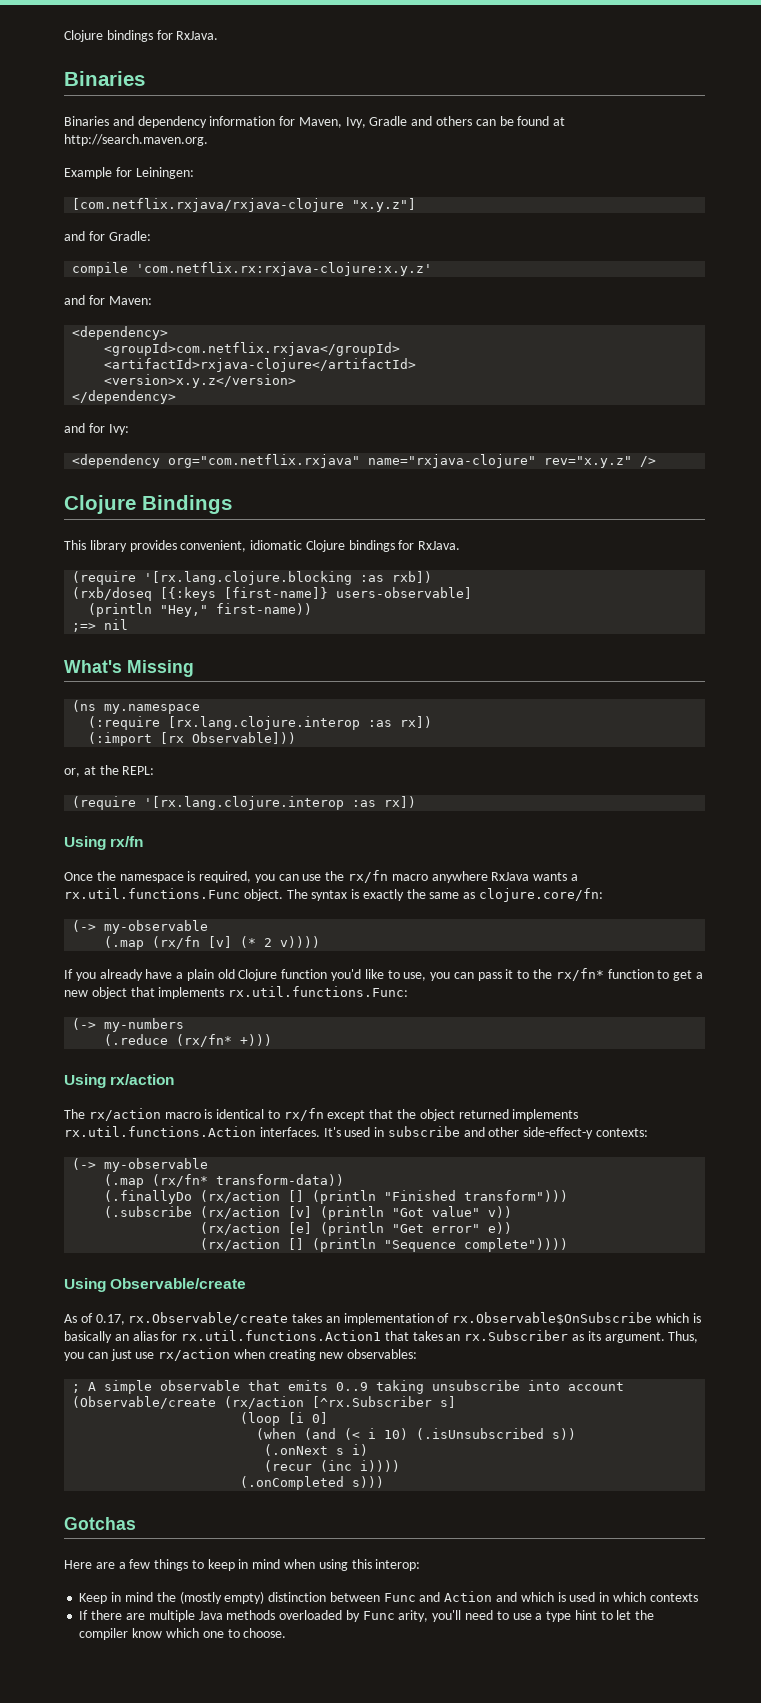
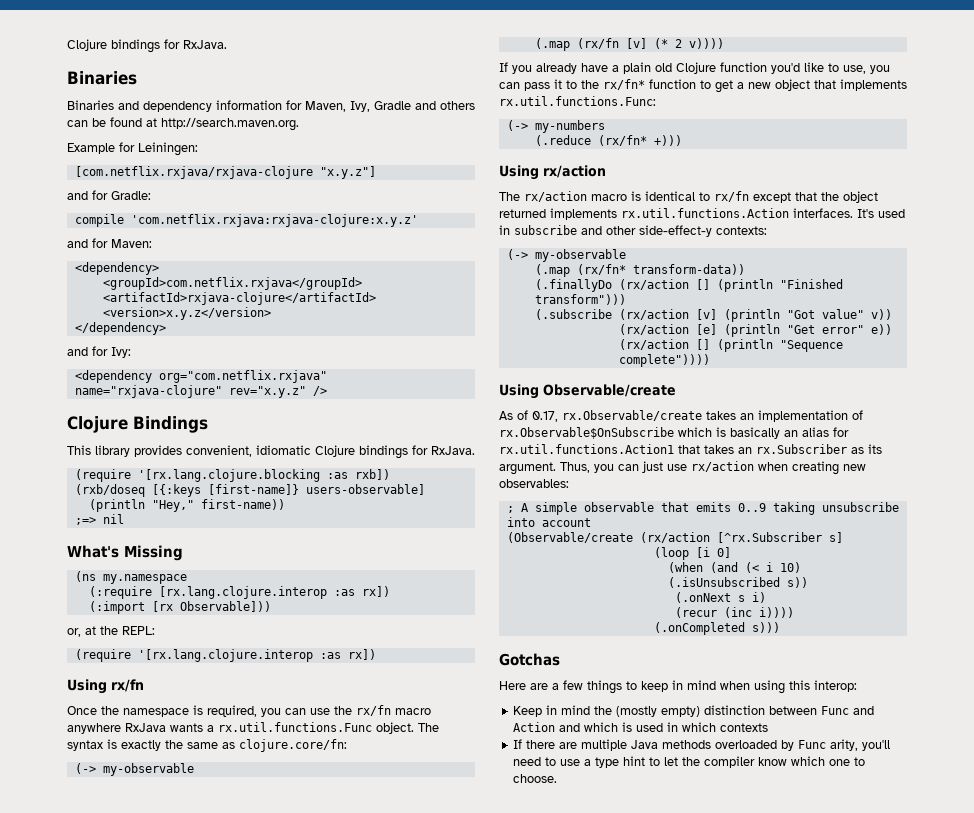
- compile 'com.netflix.rx:rxjava-clojure:x.y.z'
+ compile 'com.netflix.rxjava:rxjava-clojure:x.y.z'

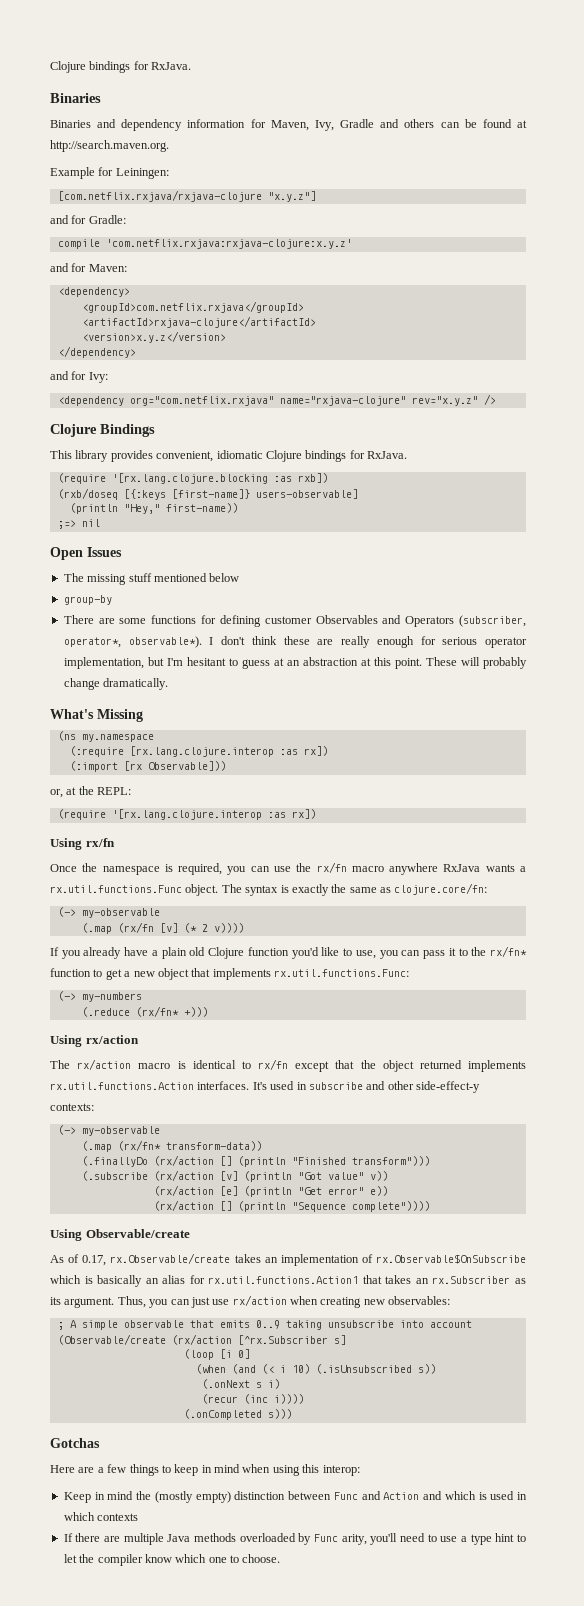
+ Open Issues
+ The missing stuff mentioned below
+ group-by
+ There are some functions for defining customer Observables and Operators (subscriber, operator*, observable*). I don't think these are really enough for serious operator implementation, but I'm hesitant to guess at an abstraction at this point. These will probably change dramatically.

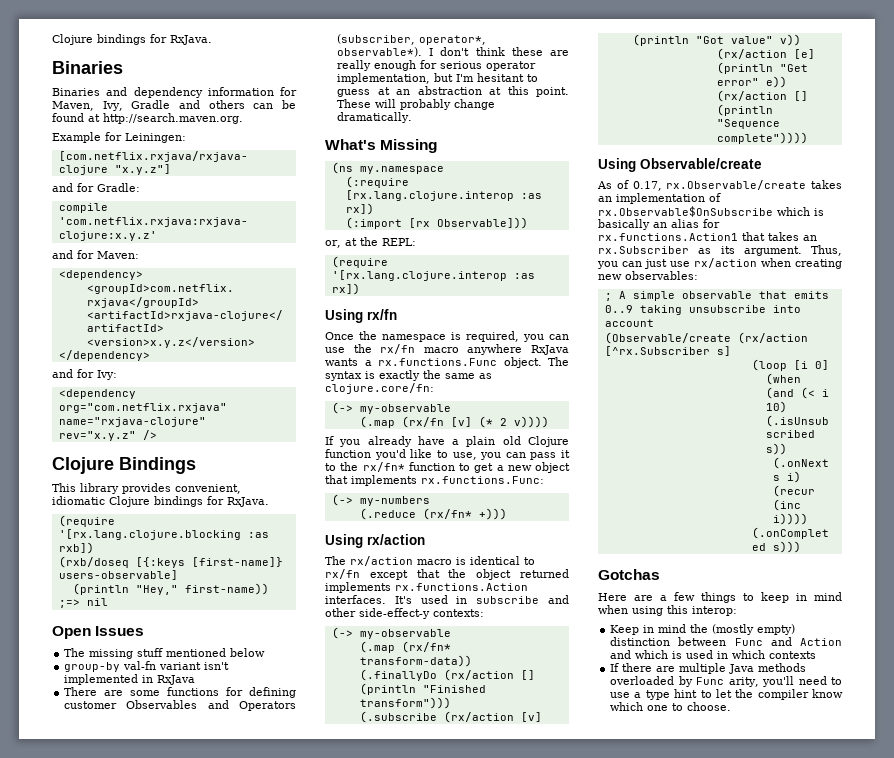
- group-by
+ group-by val-fn variant isn't implemented in RxJava
- Once the namespace is required, you can use the rx/fn macro anywhere RxJava wants a rx.util.functions.Func object.
+ Once the namespace is required, you can use the rx/fn macro anywhere RxJava wants a rx.functions.Func object.
- If you already have a plain old Clojure function you'd like to use, you can pass it to the rx/fn* function to get a new object that implements rx.util.functions.Func:
+ If you already have a plain old Clojure function you'd like to use, you can pass it to the rx/fn* function to get a new object that implements rx.functions.Func:
- The rx/action macro is identical to rx/fn except that the object returned implements rx.util.functions.Action interfaces.
+ The rx/action macro is identical to rx/fn except that the object returned implements rx.functions.Action interfaces.
- As of 0.17, rx.Observable/create takes an implementation of rx.Observable$OnSubscribe which is basically an alias for rx.util.functions.Action1 that takes an rx.Subscriber as its argument.
+ As of 0.17, rx.Observable/create takes an implementation of rx.Observable$OnSubscribe which is basically an alias for rx.functions.Action1 that takes an rx.Subscriber as its argument.

